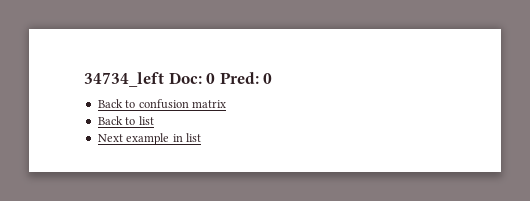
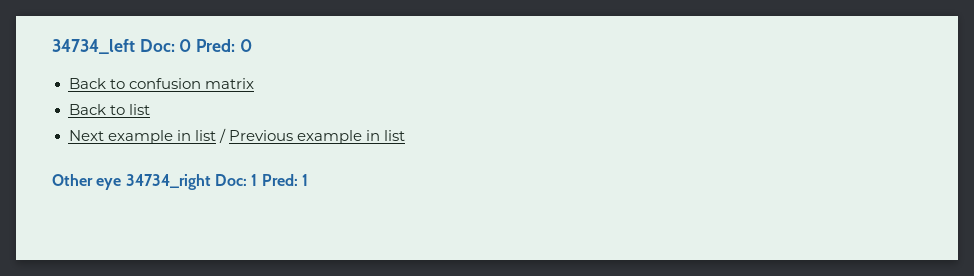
- Next example in list
+ Next example in list / Previous example in list
+ Other eye 34734_right Doc: 1 Pred: 1

